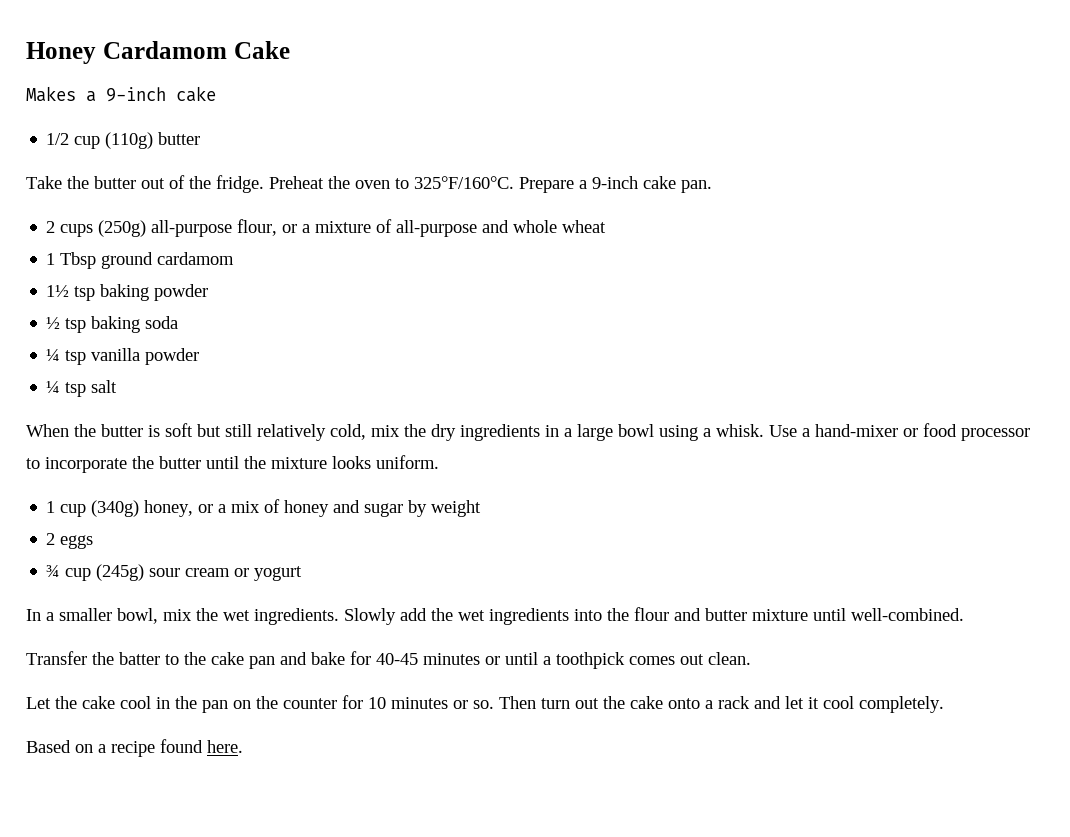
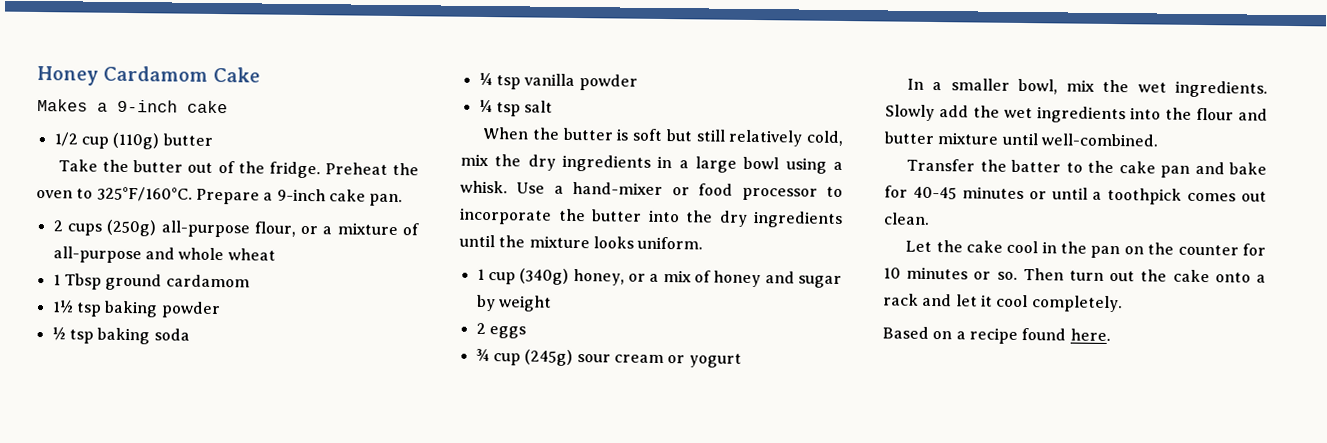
- Use a hand-mixer or food processor to incorporate the butter until the mixture looks uniform.
+ Use a hand-mixer or food processor to incorporate the butter into the dry ingredients until the mixture looks uniform.

